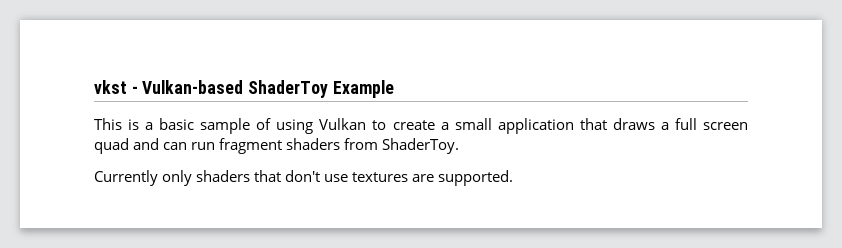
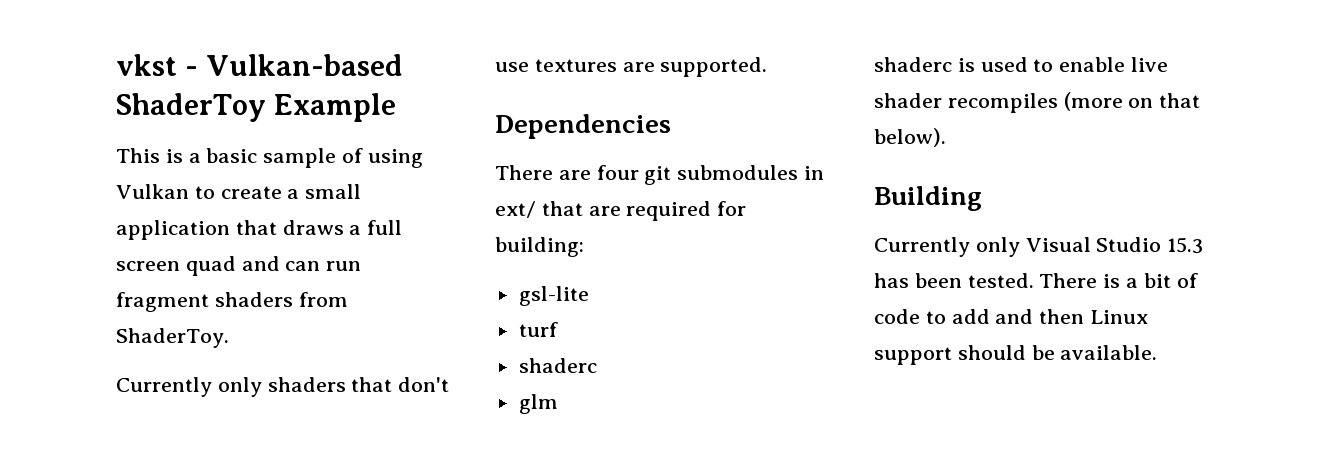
+ Dependencies
+ There are four git submodules in ext/ that are required for building:
+ gsl-lite
+ turf
+ shaderc
+ glm
+ shaderc is used to enable live shader recompiles (more on that below).
+ Building
+ Currently only Visual Studio 15.3 has been tested. There is a bit of code to add and then Linux support should be available.

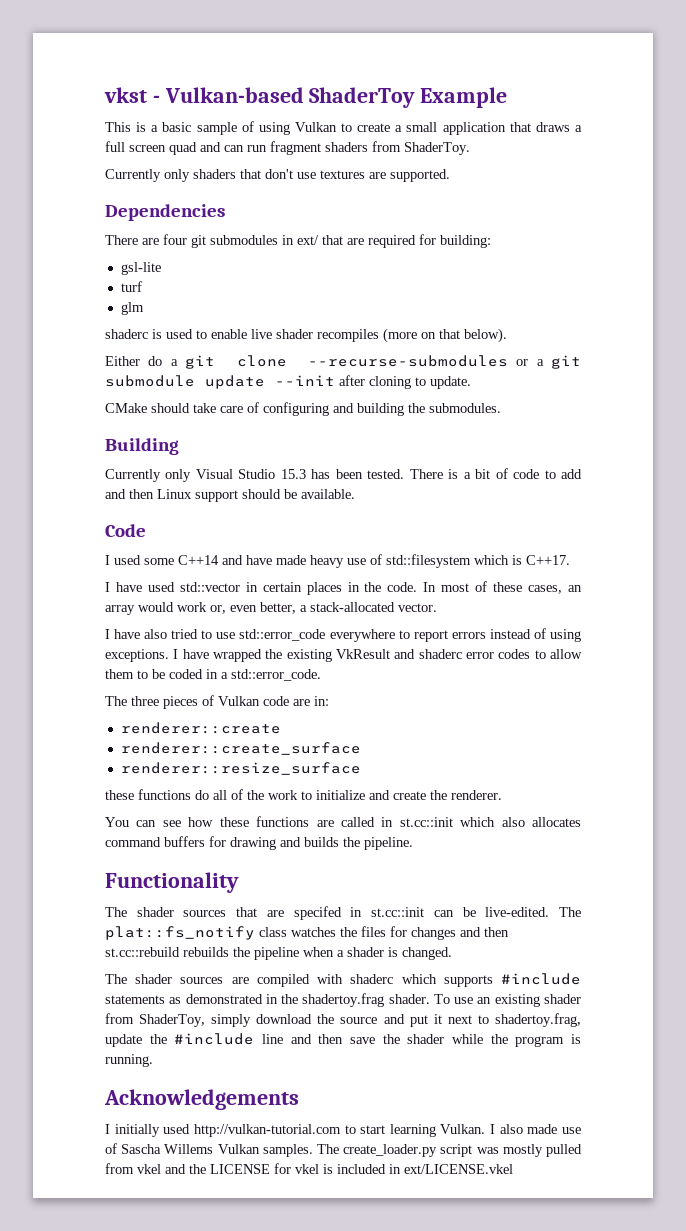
  turf
- shaderc
+ Either do a git clone --recurse-submodules or a git submodule update --init after cloning to update.
+ CMake should take care of configuring and building the submodules.
+ Code
+ I used some C++14 and have made heavy use of std::filesystem which is C++17.
+ I have used std::vector in certain places in the code. In most of these cases, an array would work or, even better, a stack-allocated vector.
+ I have also tried to use std::error_code everywhere to report errors instead of using exceptions. I have wrapped the existing VkResult and shaderc error codes to allow them to be coded in a std::error_code.
+ The three pieces of Vulkan code are in:
+ renderer::create
+ renderer::create_surface
+ renderer::resize_surface
+ these functions do all of the work to initialize and create the renderer.
+ You can see how these functions are called in st.cc::init which also allocates command buffers for drawing and builds the pipeline.
+ Functionality
+ The shader sources that are specifed in st.cc::init can be live-edited. The plat::fs_notify class watches the files for changes and then st.cc::rebuild rebuilds the pipeline when a shader is changed.
+ The shader sources are compiled with shaderc which supports #include statements as demonstrated in the shadertoy.frag shader. To use an existing shader from ShaderToy, simply download the source and put it next to shadertoy.frag, update the #include line and then save the shader while the program is running.
+ Acknowledgements
+ I initially used http://vulkan-tutorial.com to start learning Vulkan. I also made use of Sascha Willems Vulkan samples. The create_loader.py script was mostly pulled from vkel and the LICENSE for vkel is included in ext/LICENSE.vkel

